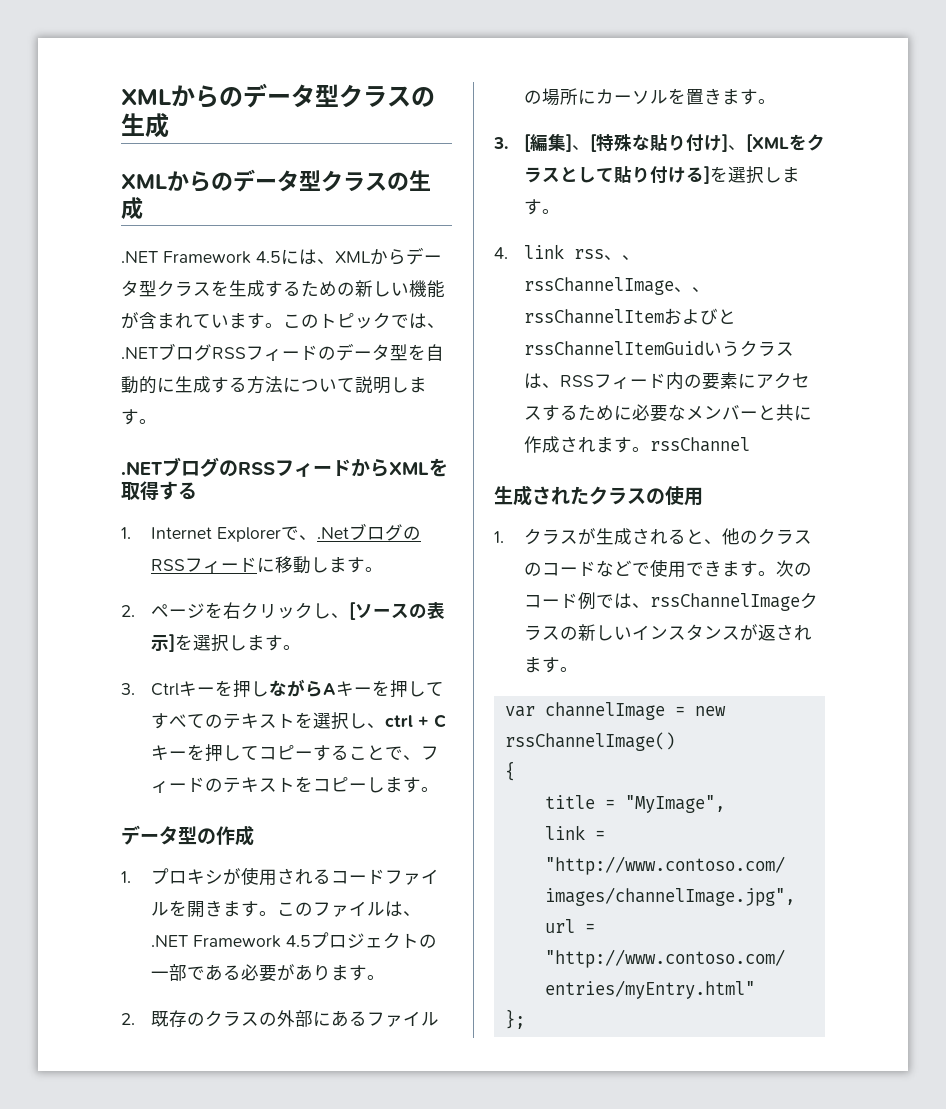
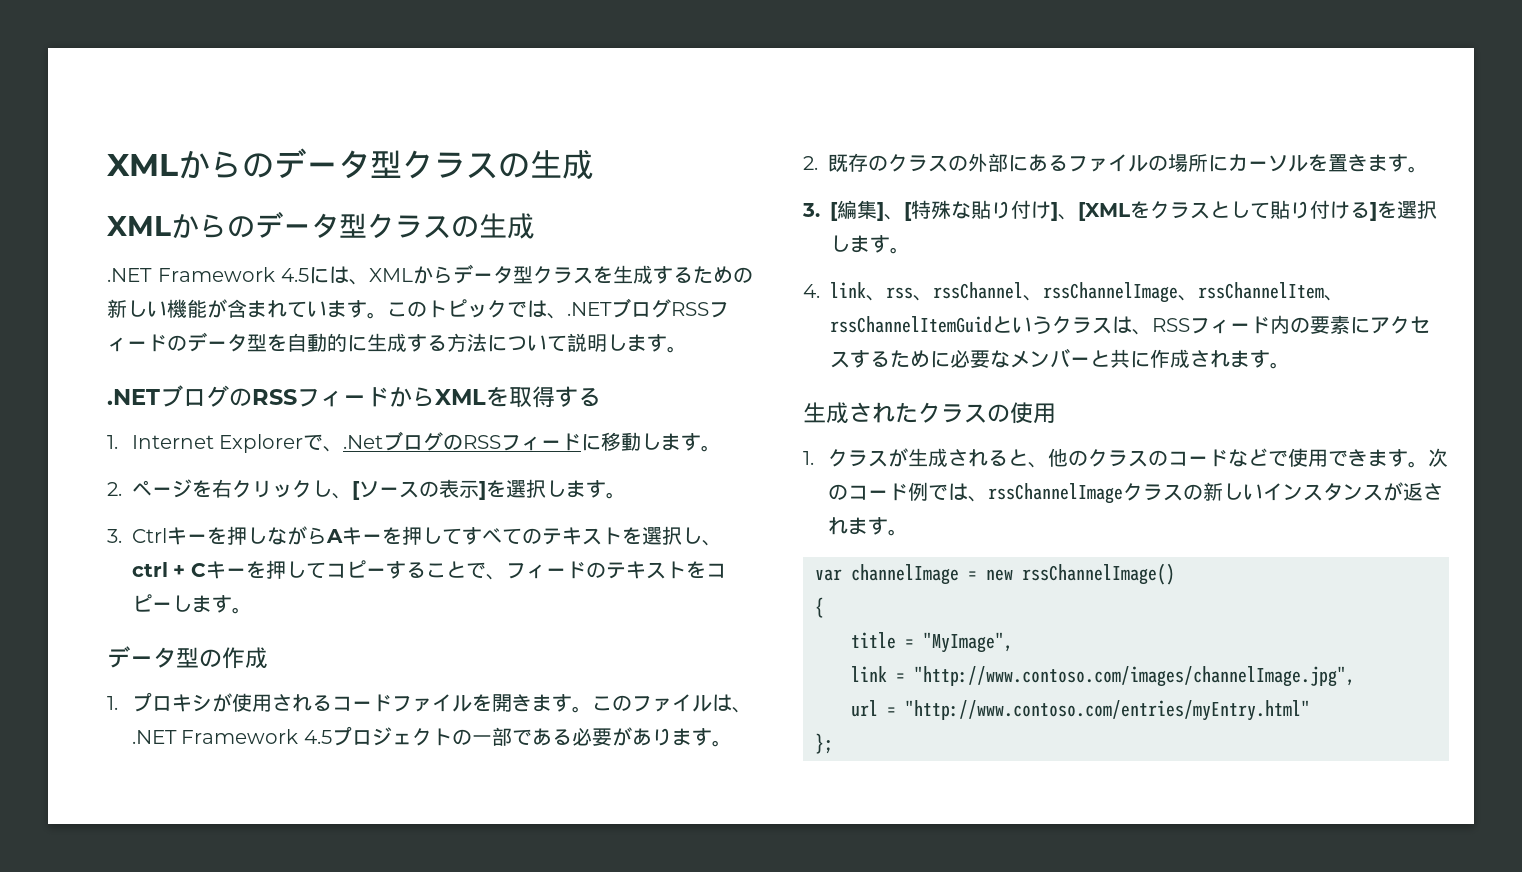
- 4. link rss、、rssChannelImage、、rssChannelItemおよびとrssChannelItemGuidいうクラスは、RSSフィード内の要素にアクセスするために必要なメンバーと共に作成されます。rssChannel
+ 4. link、rss、rssChannel、rssChannelImage、rssChannelItem、rssChannelItemGuidというクラスは、RSSフィード内の要素にアクセスするために必要なメンバーと共に作成されます。

